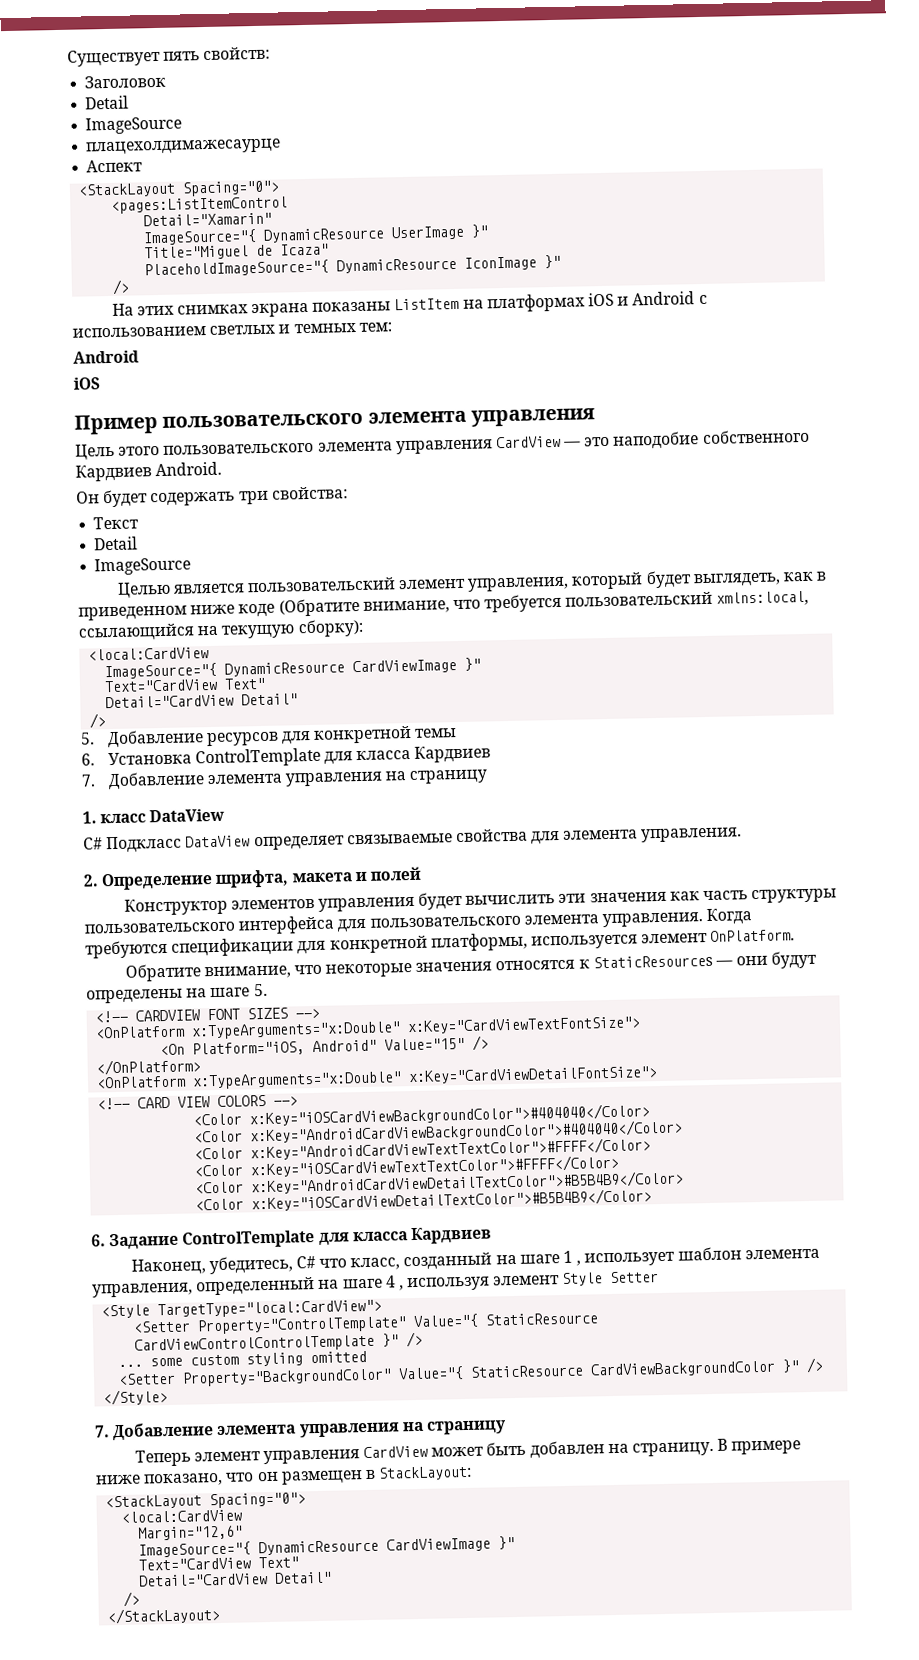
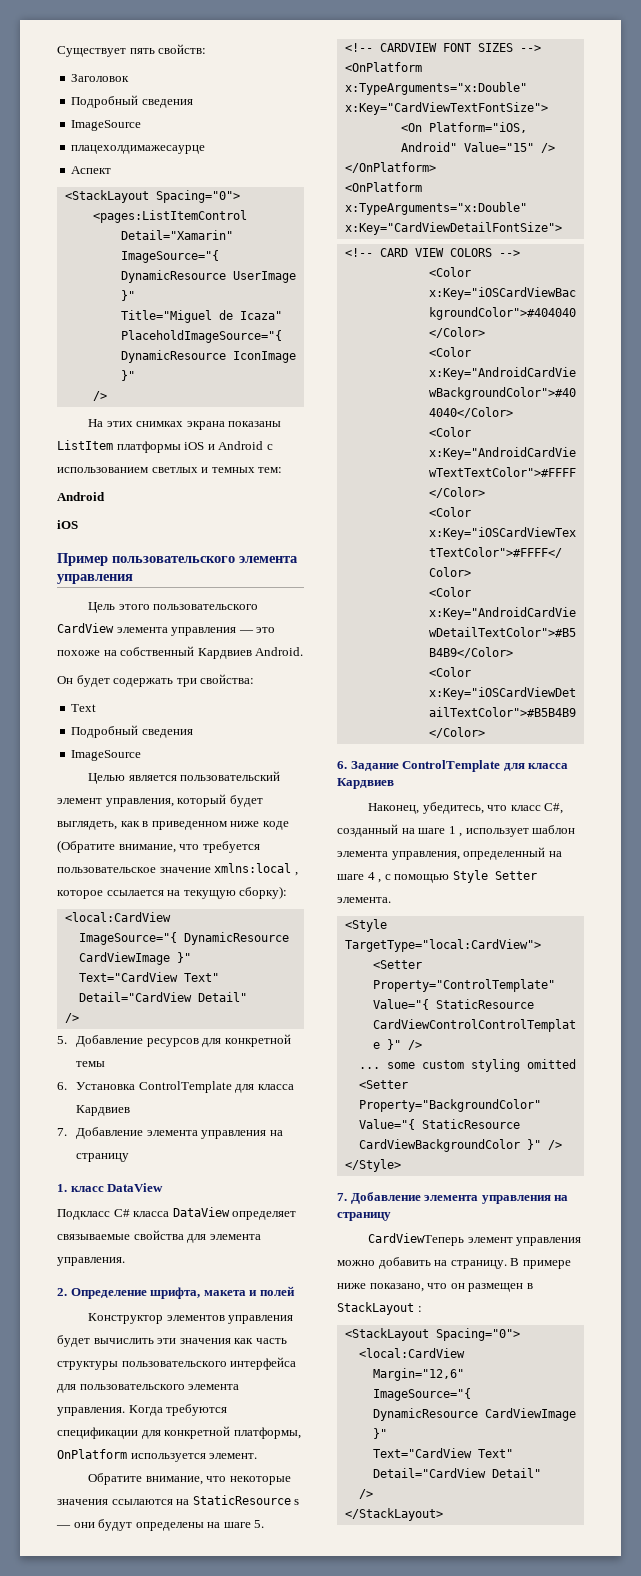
  Заголовок
- Detail
+ Подробный сведения
- На этих снимках экрана показаны ListItem на платформах iOS и Android с использованием светлых и темных тем:
+ На этих снимках экрана показаны ListItem платформы iOS и Android с использованием светлых и темных тем:
- Цель этого пользовательского элемента управления CardView — это наподобие собственного Кардвиев Android.
+ Цель этого пользовательского CardView элемента управления — это похоже на собственный Кардвиев Android.
- Текст
- Detail
+ Text
+ Подробный сведения
- Целью является пользовательский элемент управления, который будет выглядеть, как в приведенном ниже коде (Обратите внимание, что требуется пользовательский xmlns:local, ссылающийся на текущую сборку):
+ Целью является пользовательский элемент управления, который будет выглядеть, как в приведенном ниже коде (Обратите внимание, что требуется пользовательское значение xmlns:local , которое ссылается на текущую сборку):
- C# Подкласс DataView определяет связываемые свойства для элемента управления.
+ Подкласс C# класса DataView определяет связываемые свойства для элемента управления.
- Когда требуются спецификации для конкретной платформы, используется элемент OnPlatform.
+ Когда требуются спецификации для конкретной платформы, OnPlatform используется элемент.
- Обратите внимание, что некоторые значения относятся к StaticResources — они будут определены на шаге 5.
+ Обратите внимание, что некоторые значения ссылаются на StaticResource s — они будут определены на шаге 5.
- Наконец, убедитесь, C# что класс, созданный на шаге 1 , использует шаблон элемента управления, определенный на шаге 4 , используя элемент Style Setter
+ Наконец, убедитесь, что класс C#, созданный на шаге 1 , использует шаблон элемента управления, определенный на шаге 4 , с помощью Style Setter элемента.
- Теперь элемент управления CardView может быть добавлен на страницу.
+ CardViewТеперь элемент управления можно добавить на страницу.
- В примере ниже показано, что он размещен в StackLayout:
+ В примере ниже показано, что он размещен в StackLayout :

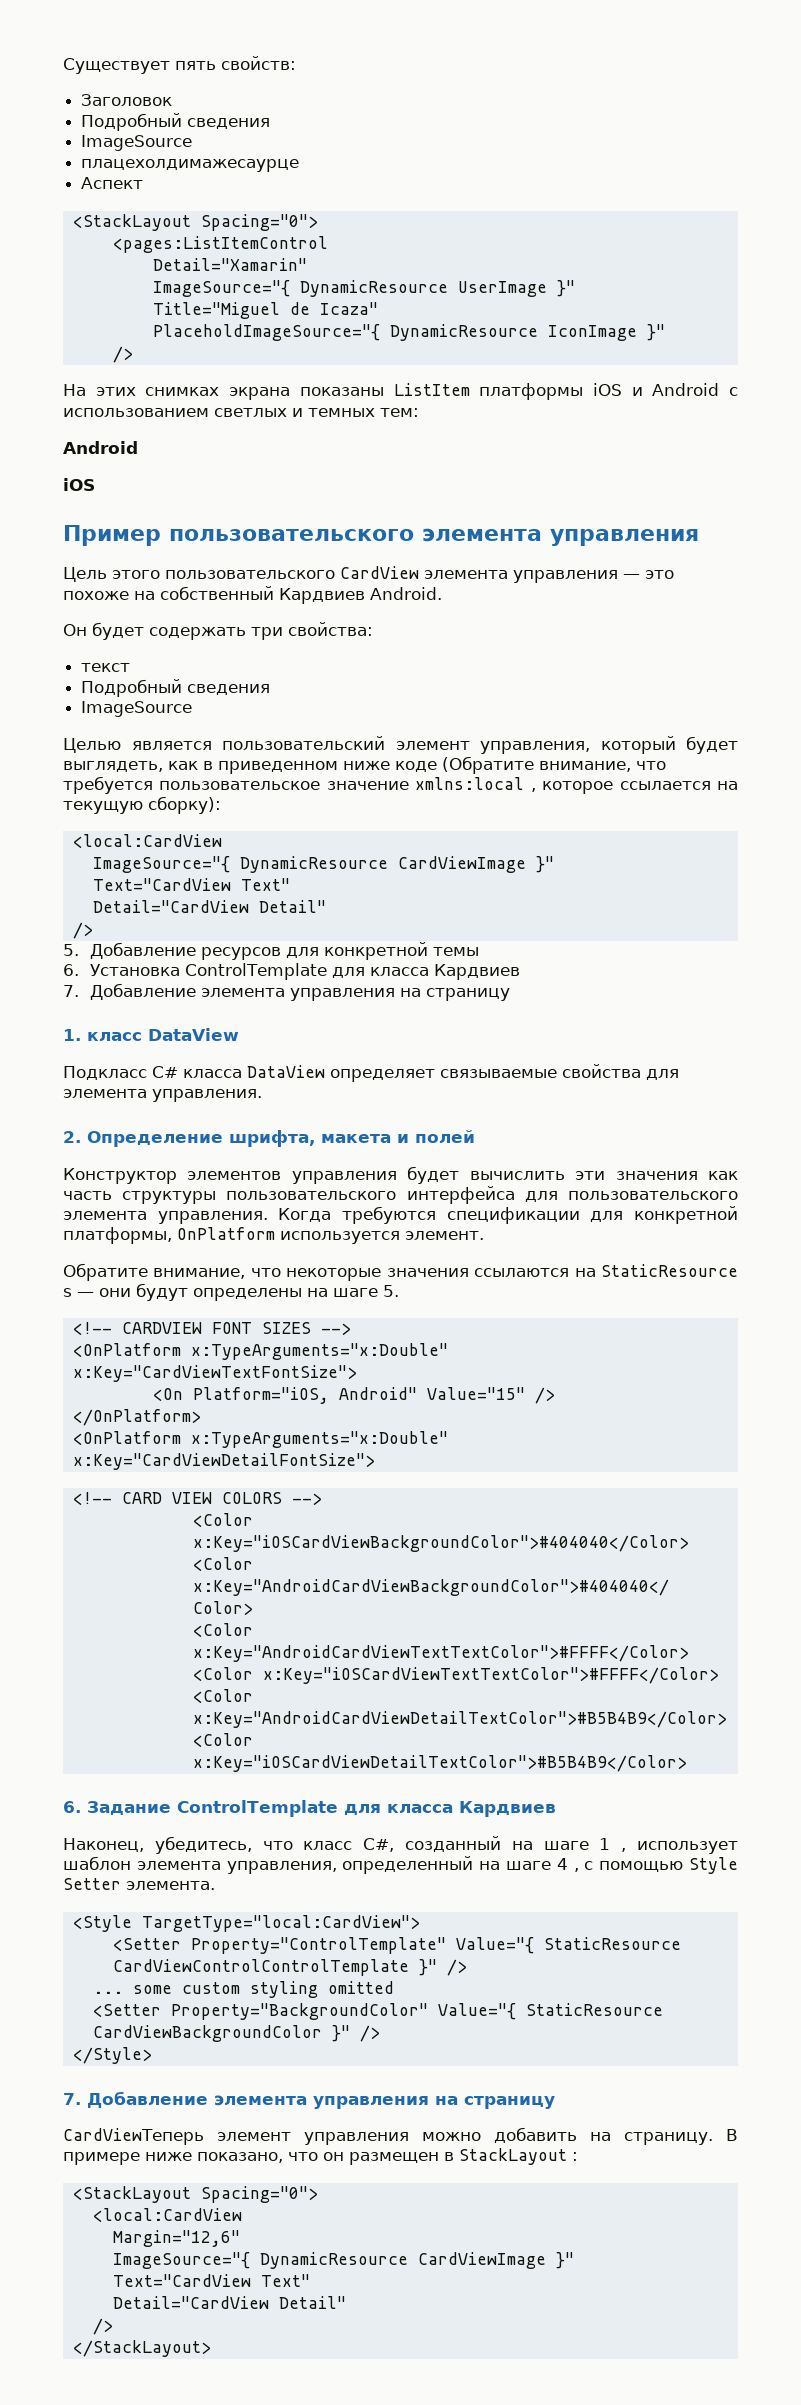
- Text
+ текст

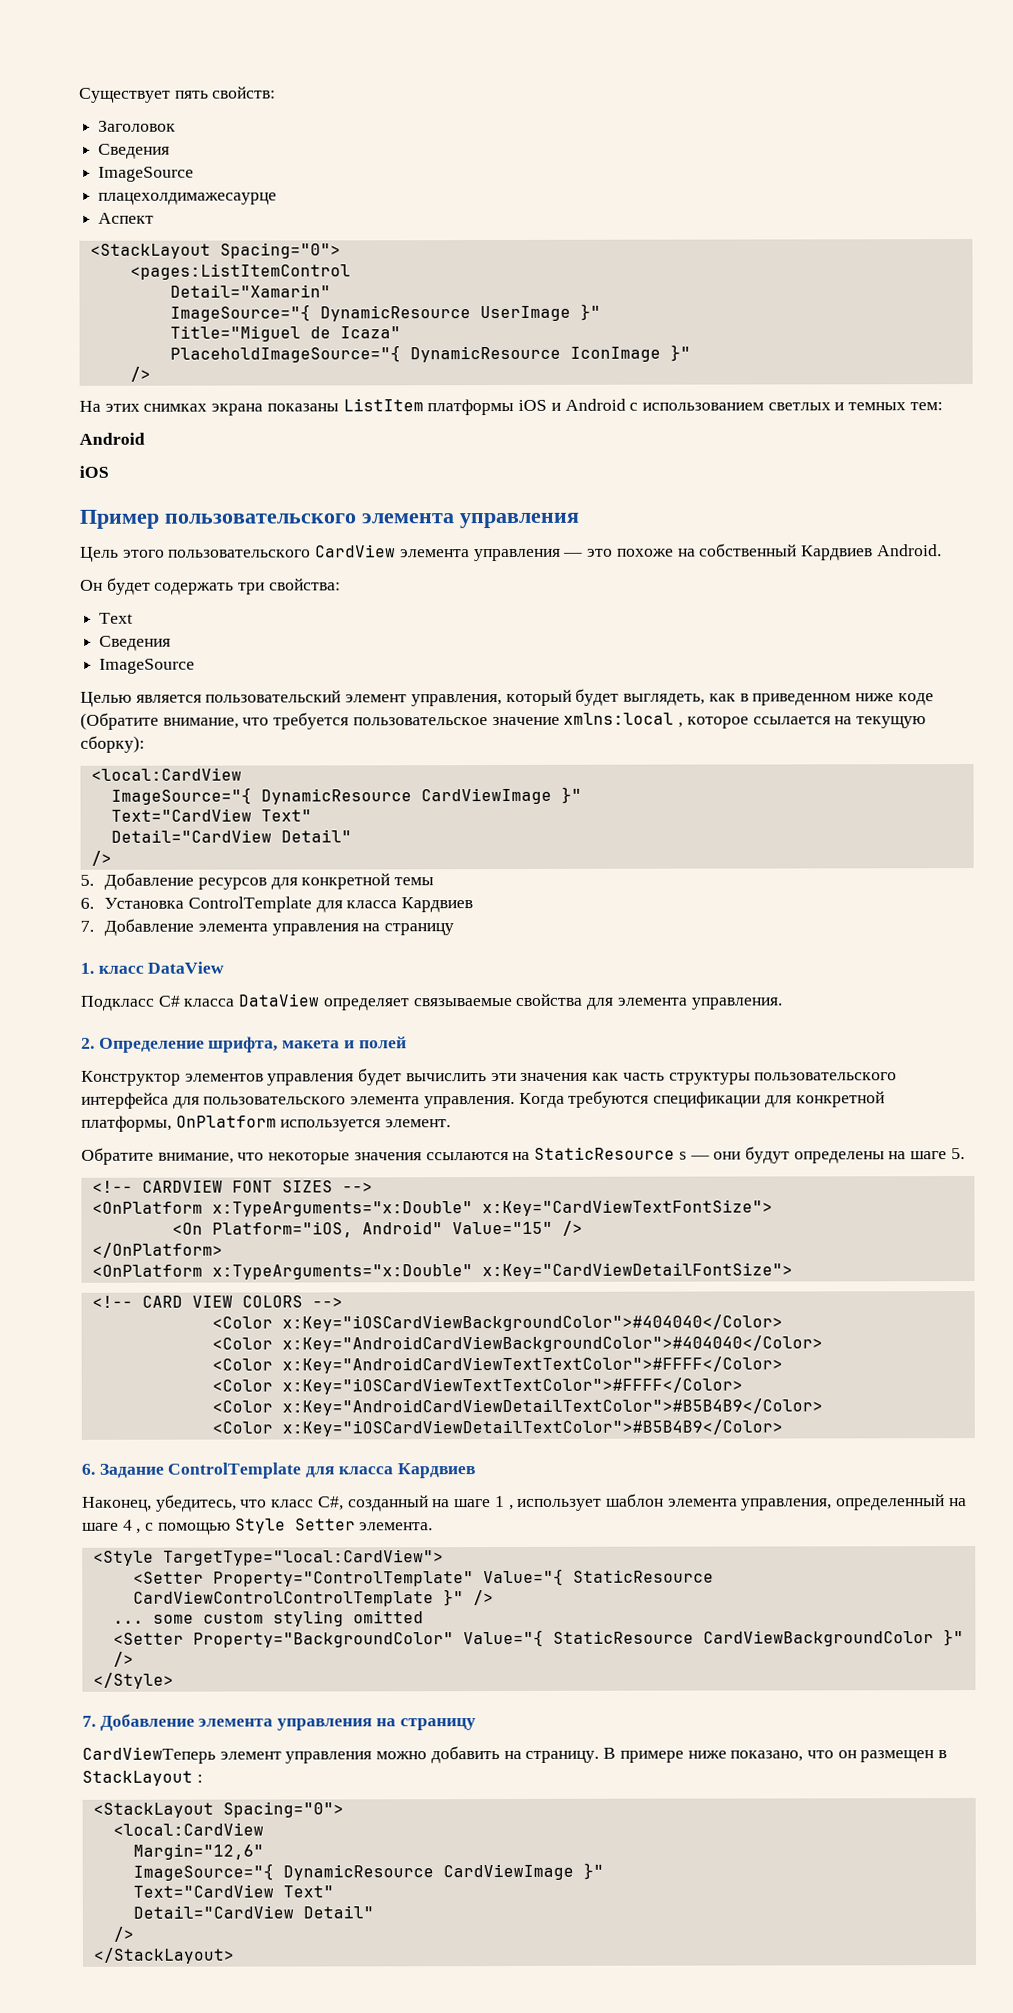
  Заголовок
- Подробный сведения
+ Сведения
- текст
- Подробный сведения
+ Text
+ Сведения

